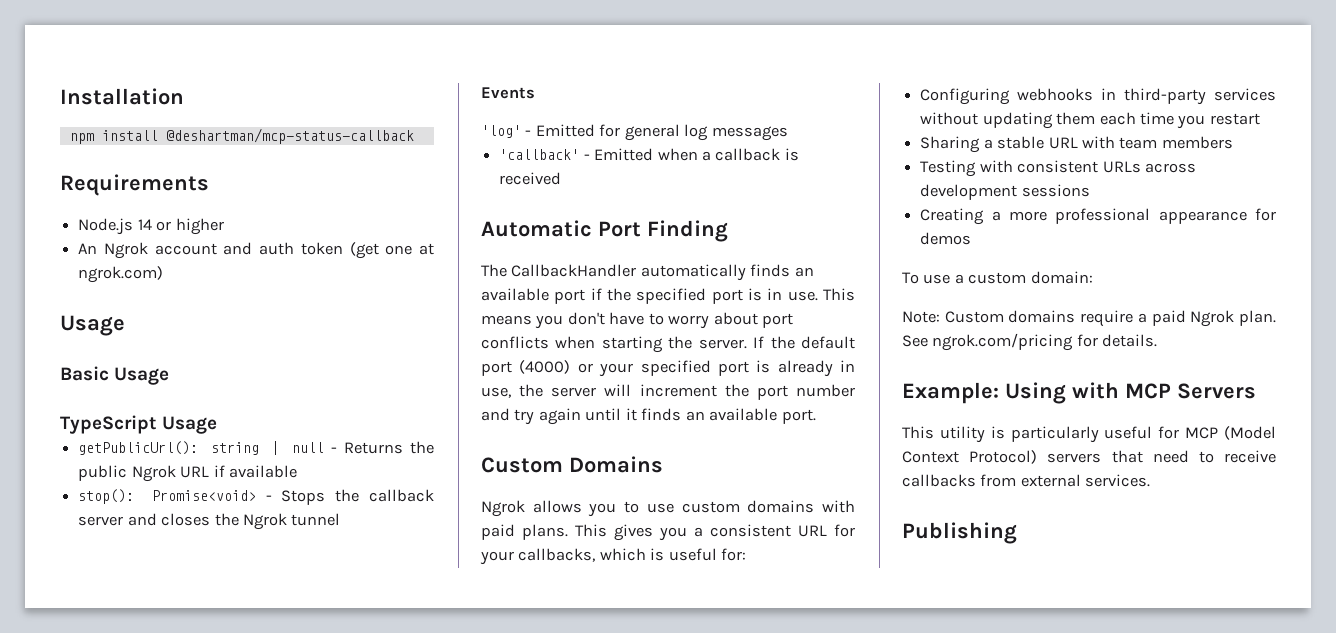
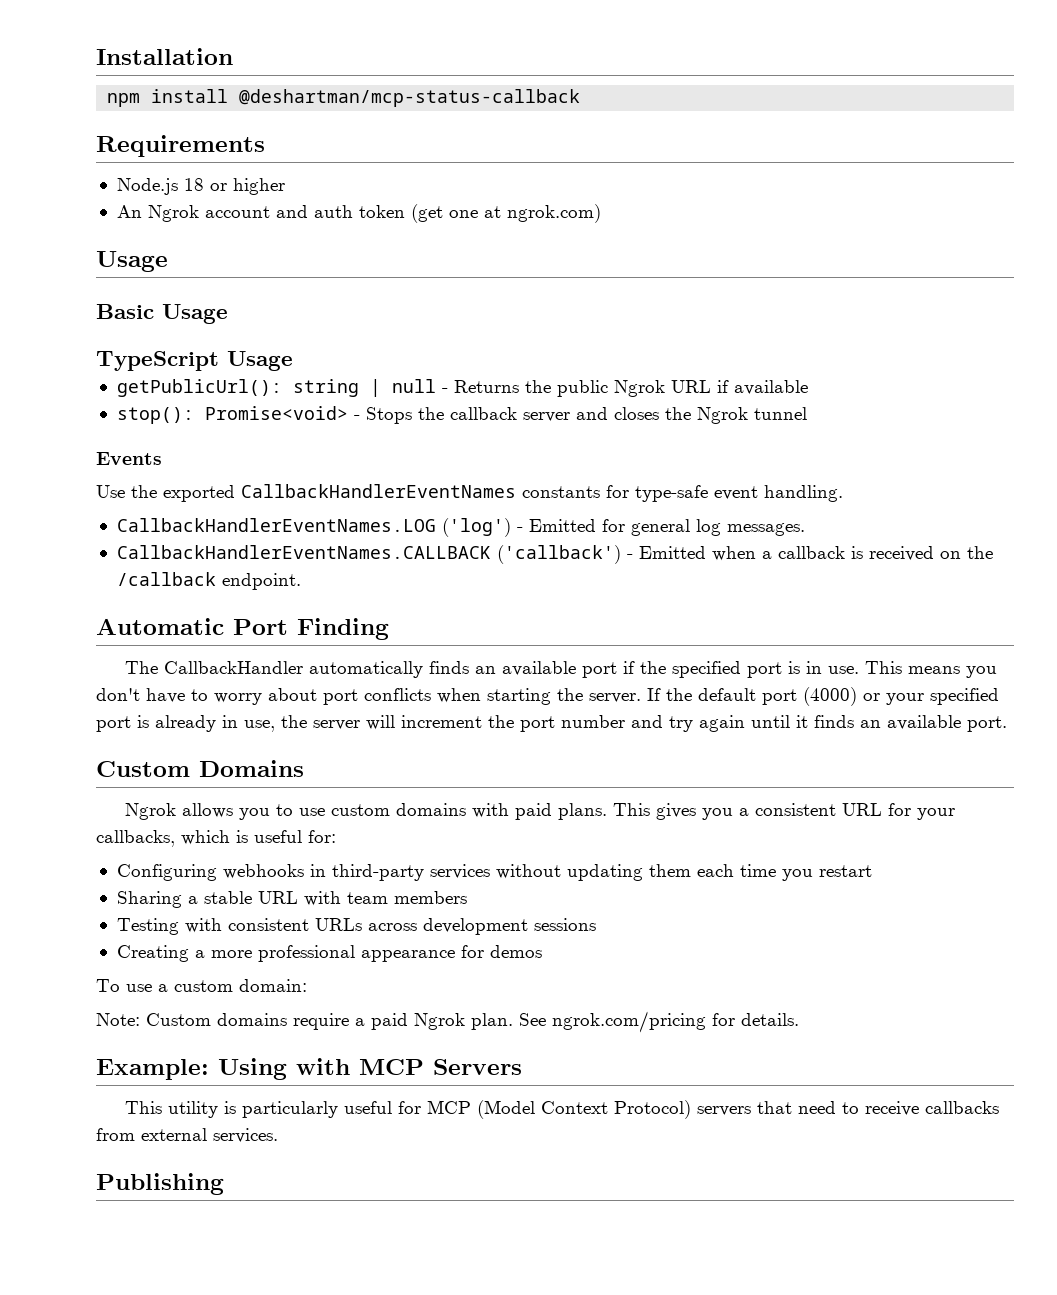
- Node.js 14 or higher
+ Node.js 18 or higher
- 'log' - Emitted for general log messages
- 'callback' - Emitted when a callback is received
+ Use the exported CallbackHandlerEventNames constants for type-safe event handling.
+ CallbackHandlerEventNames.LOG ('log') - Emitted for general log messages.
+ CallbackHandlerEventNames.CALLBACK ('callback') - Emitted when a callback is received on the /callback endpoint.

